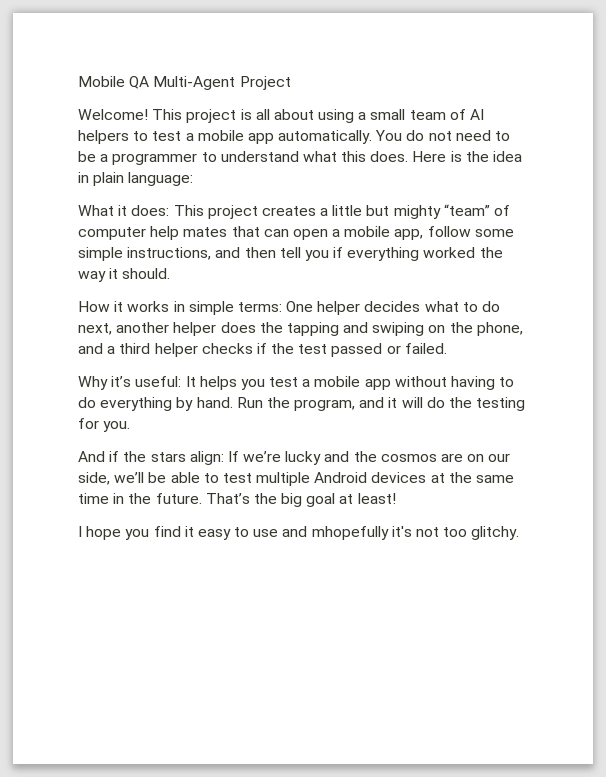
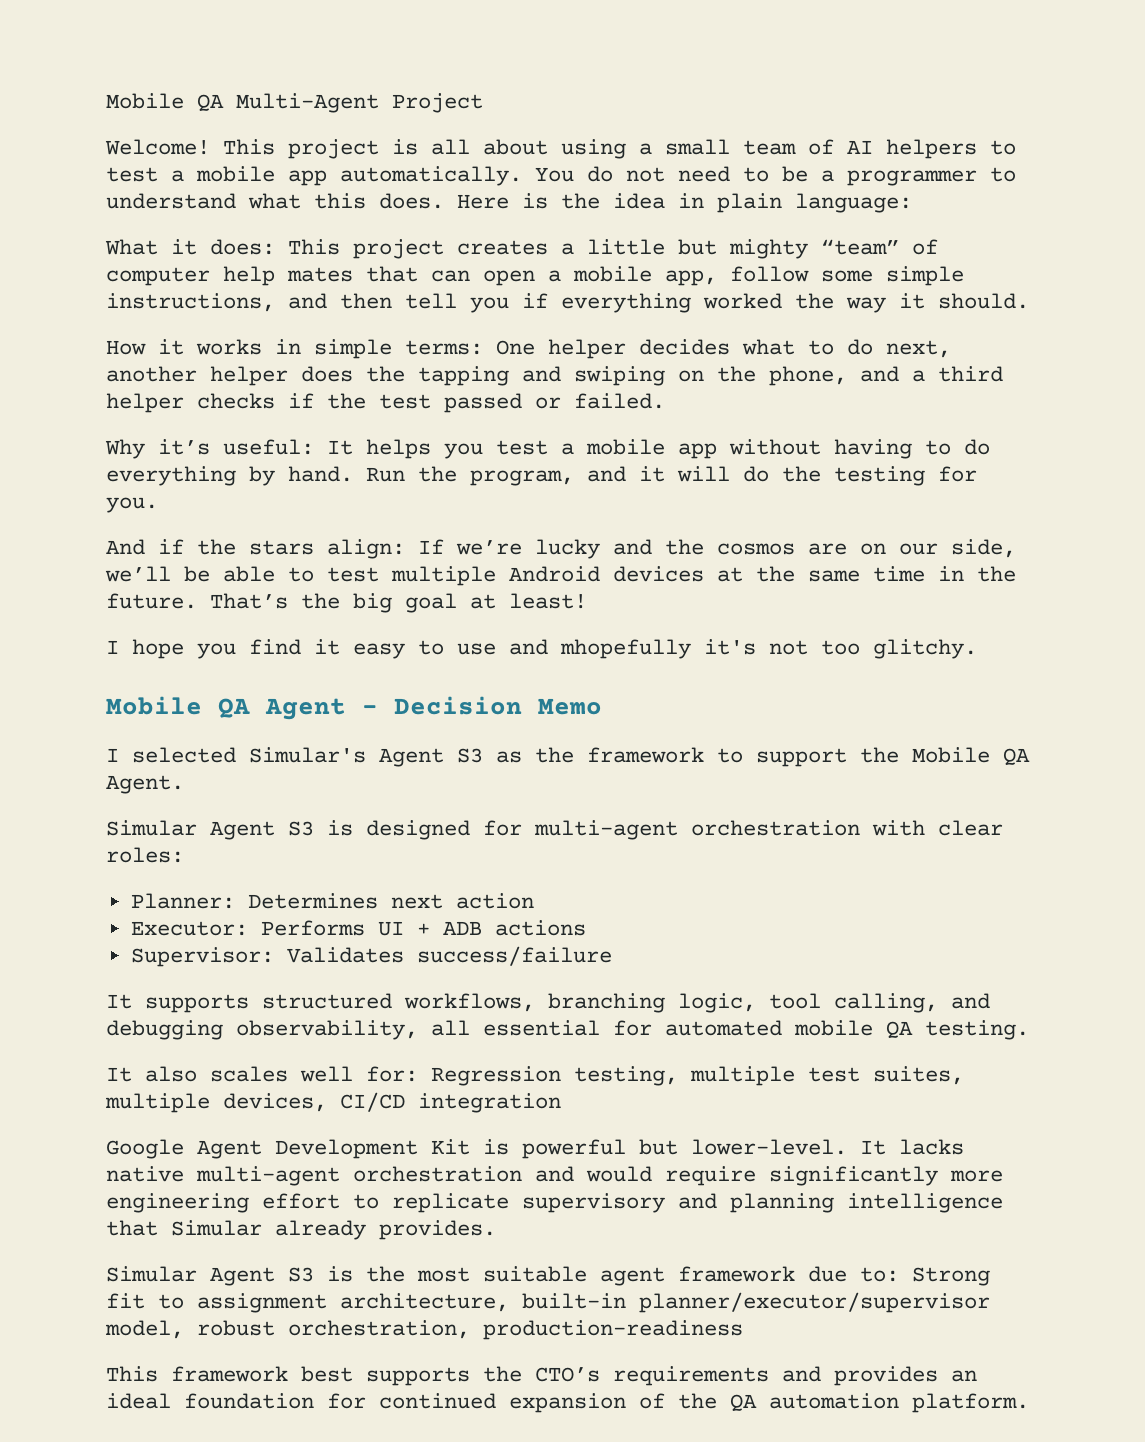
+ Mobile QA Agent – Decision Memo
+ I selected Simular's Agent S3 as the framework to support the Mobile QA Agent.
+ Simular Agent S3 is designed for multi-agent orchestration with clear roles:
+ Planner: Determines next action
+ Executor: Performs UI + ADB actions
+ Supervisor: Validates success/failure
+ It supports structured workflows, branching logic, tool calling, and debugging observability, all essential for automated mobile QA testing.
+ It also scales well for: Regression testing, multiple test suites, multiple devices, CI/CD integration
+ Google Agent Development Kit is powerful but lower-level. It lacks native multi-agent orchestration and would require significantly more engineering effort to replicate supervisory and planning intelligence that Simular already provides.
+ Simular Agent S3 is the most suitable agent framework due to: Strong fit to assignment architecture, built-in planner/executor/supervisor model, robust orchestration, production-readiness
+ This framework best supports the CTO’s requirements and provides an ideal foundation for continued expansion of the QA automation platform.

